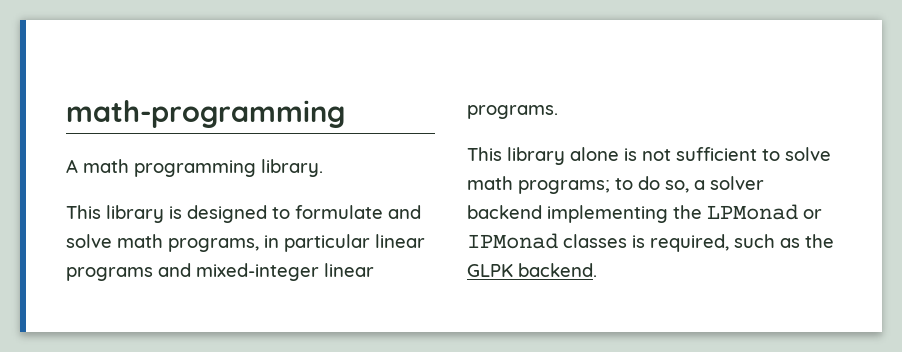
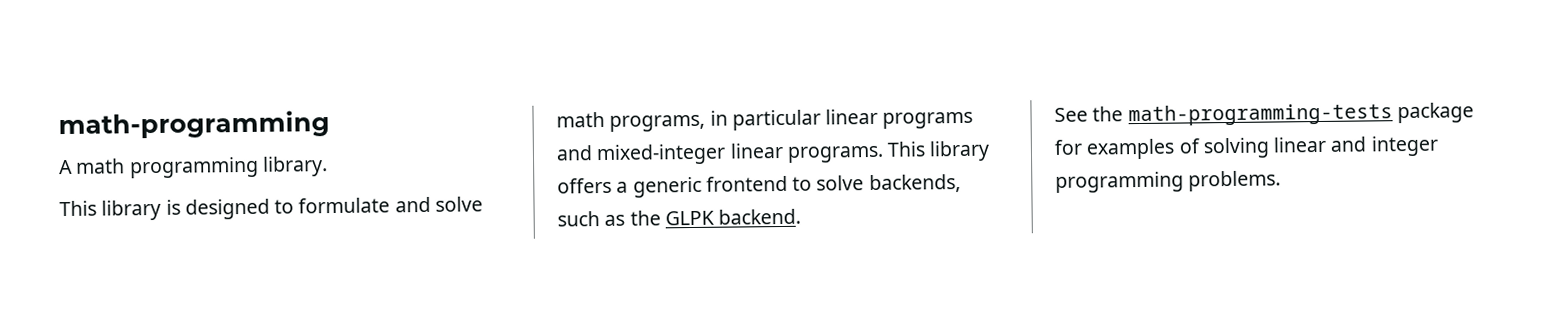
- This library is designed to formulate and solve math programs, in particular linear programs and mixed-integer linear programs.
- This library alone is not sufficient to solve math programs; to do so, a solver backend implementing the LPMonad or IPMonad classes is required, such as the GLPK backend.
+ This library is designed to formulate and solve math programs, in particular linear programs and mixed-integer linear programs. This library offers a generic frontend to solve backends, such as the GLPK backend.
+ See the math-programming-tests package for examples of solving linear and integer programming problems.

